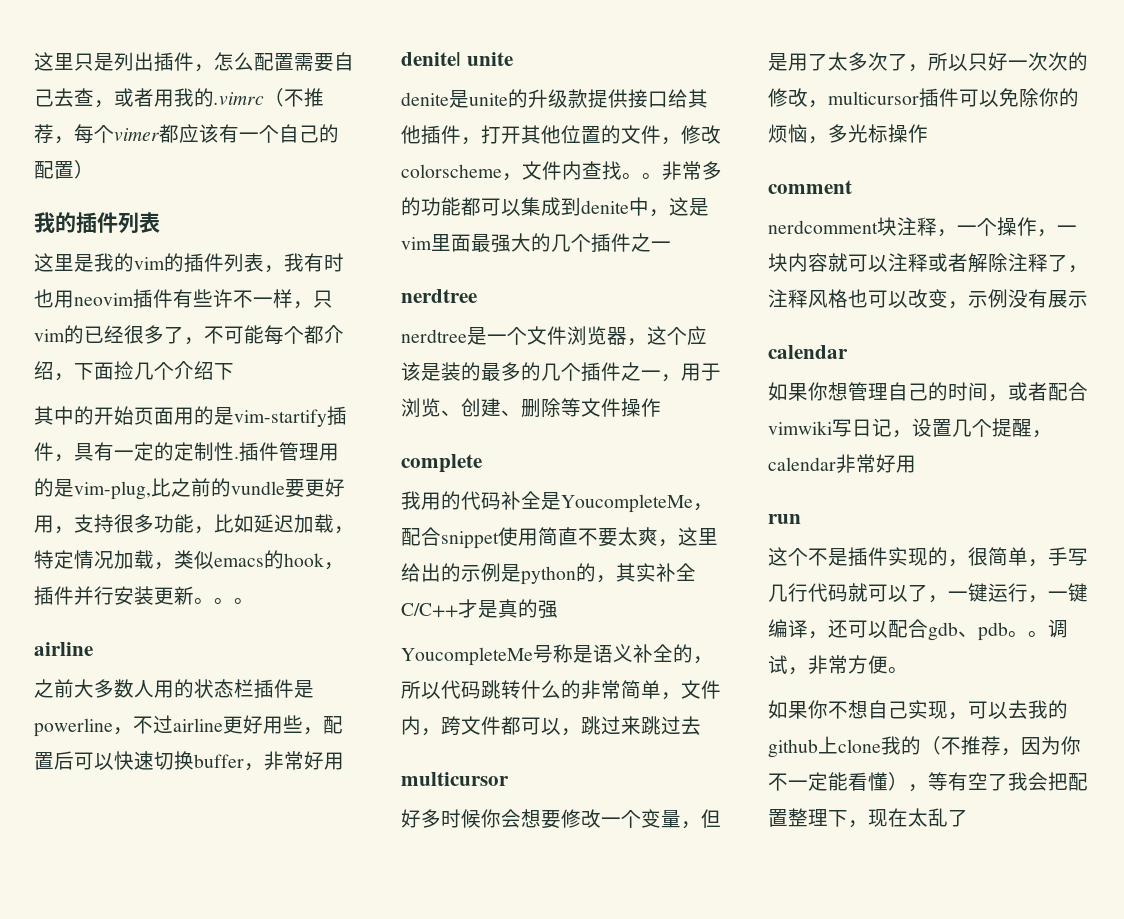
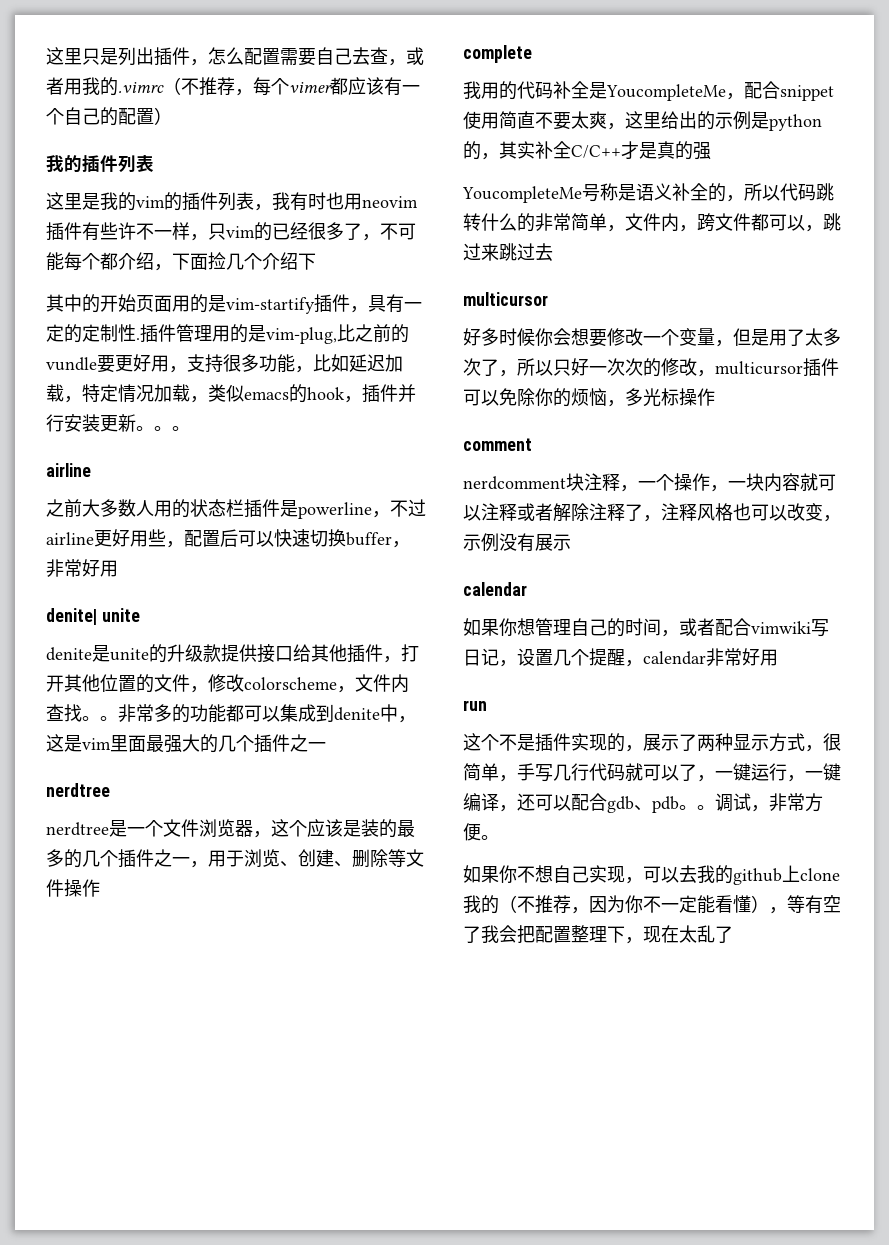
- 这个不是插件实现的，很简单，手写几行代码就可以了，一键运行，一键编译，还可以配合gdb、pdb。
+ 这个不是插件实现的，展示了两种显示方式，很简单，手写几行代码就可以了，一键运行，一键编译，还可以配合gdb、pdb。

